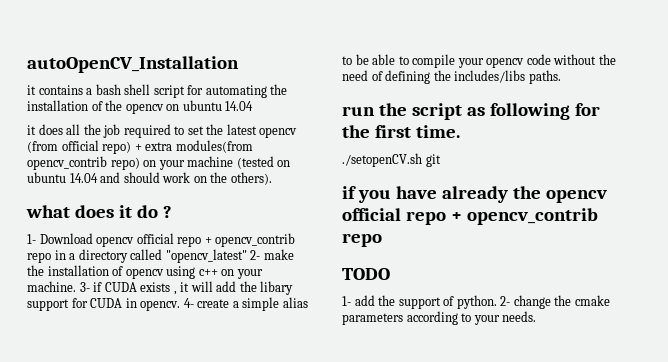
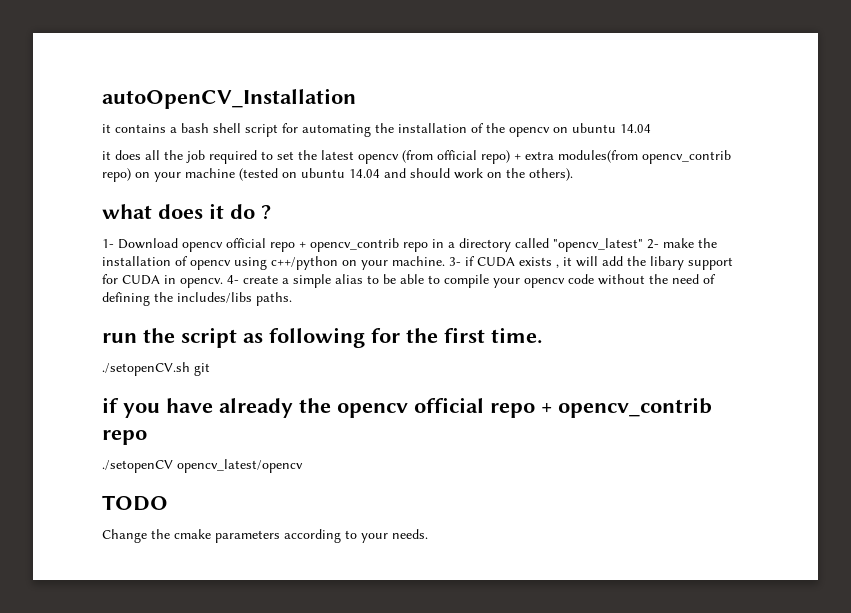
- 1- Download opencv official repo + opencv_contrib repo in a directory called "opencv_latest" 2- make the installation of opencv using c++ on your machine.
+ 1- Download opencv official repo + opencv_contrib repo in a directory called "opencv_latest" 2- make the installation of opencv using c++/python on your machine.
+ ./setopenCV opencv_latest/opencv
- 1- add the support of python. 2- change the cmake parameters according to your needs.
+ Change the cmake parameters according to your needs.

